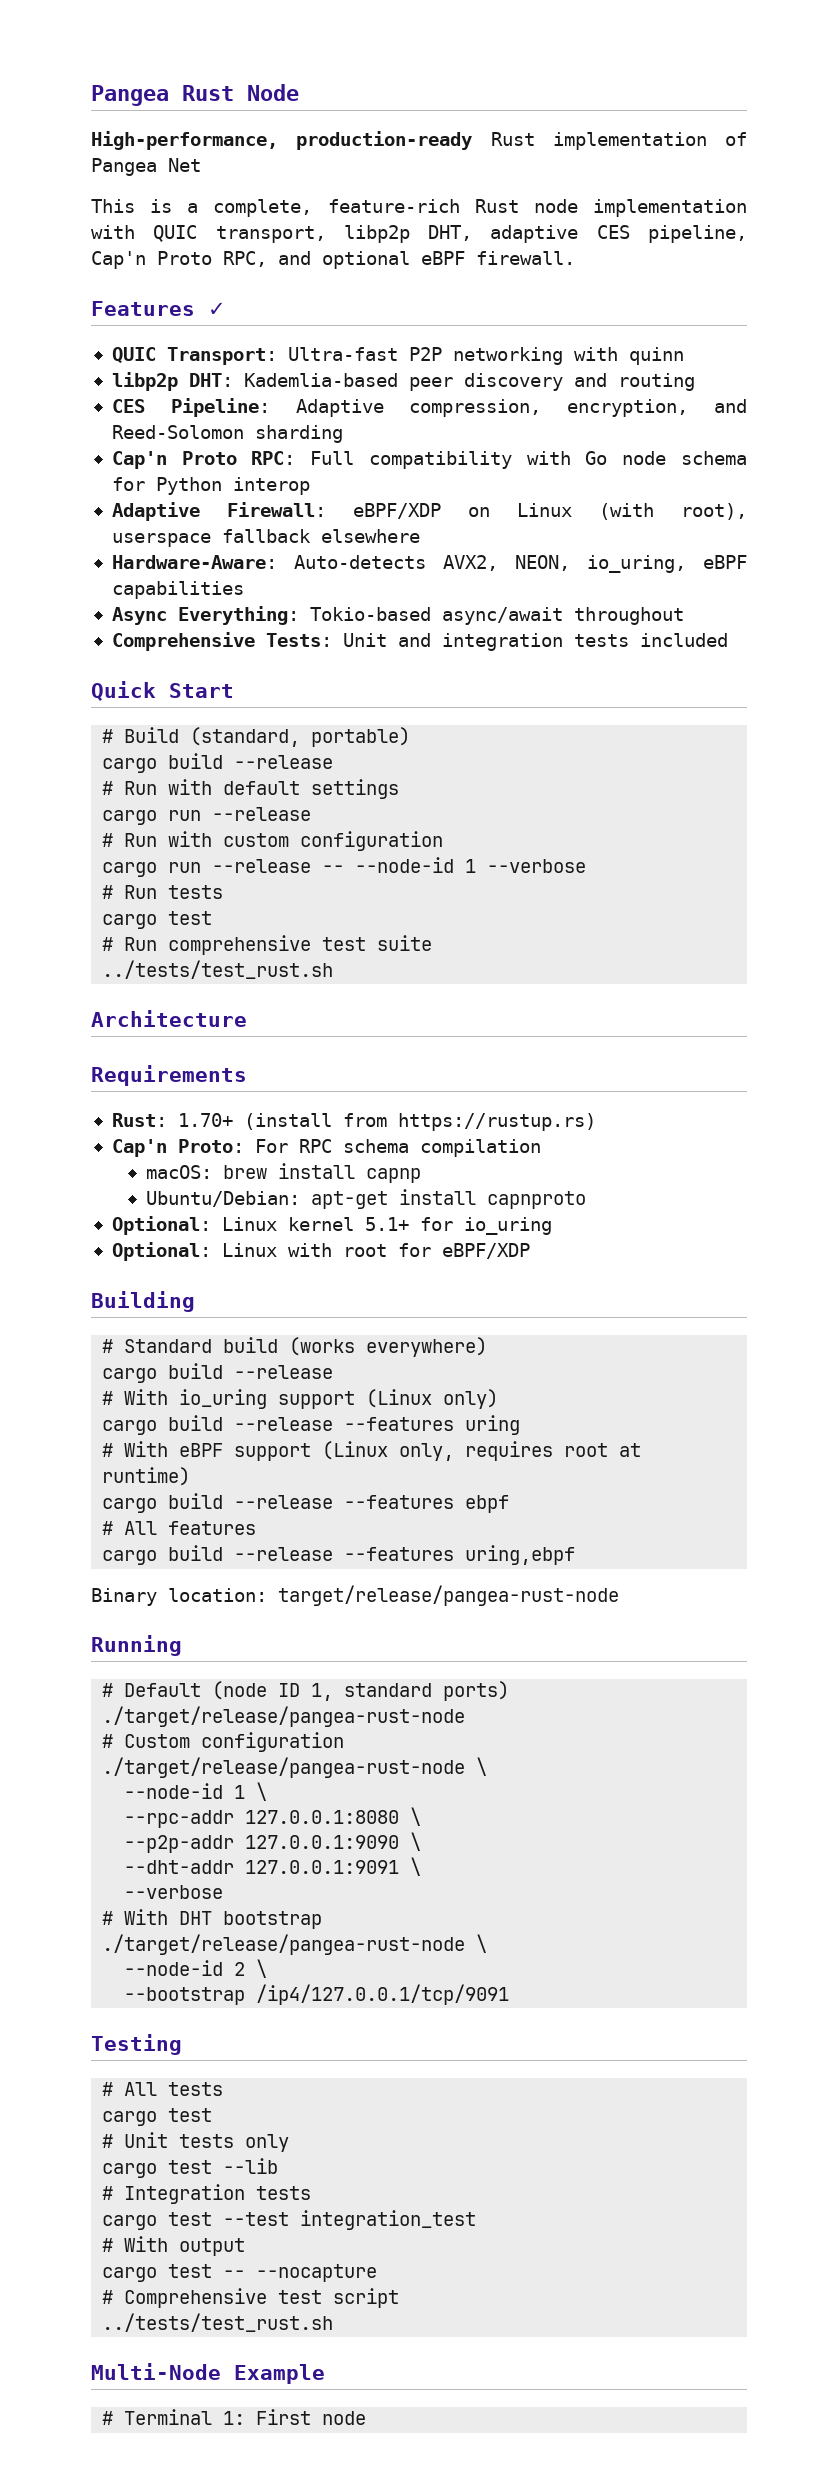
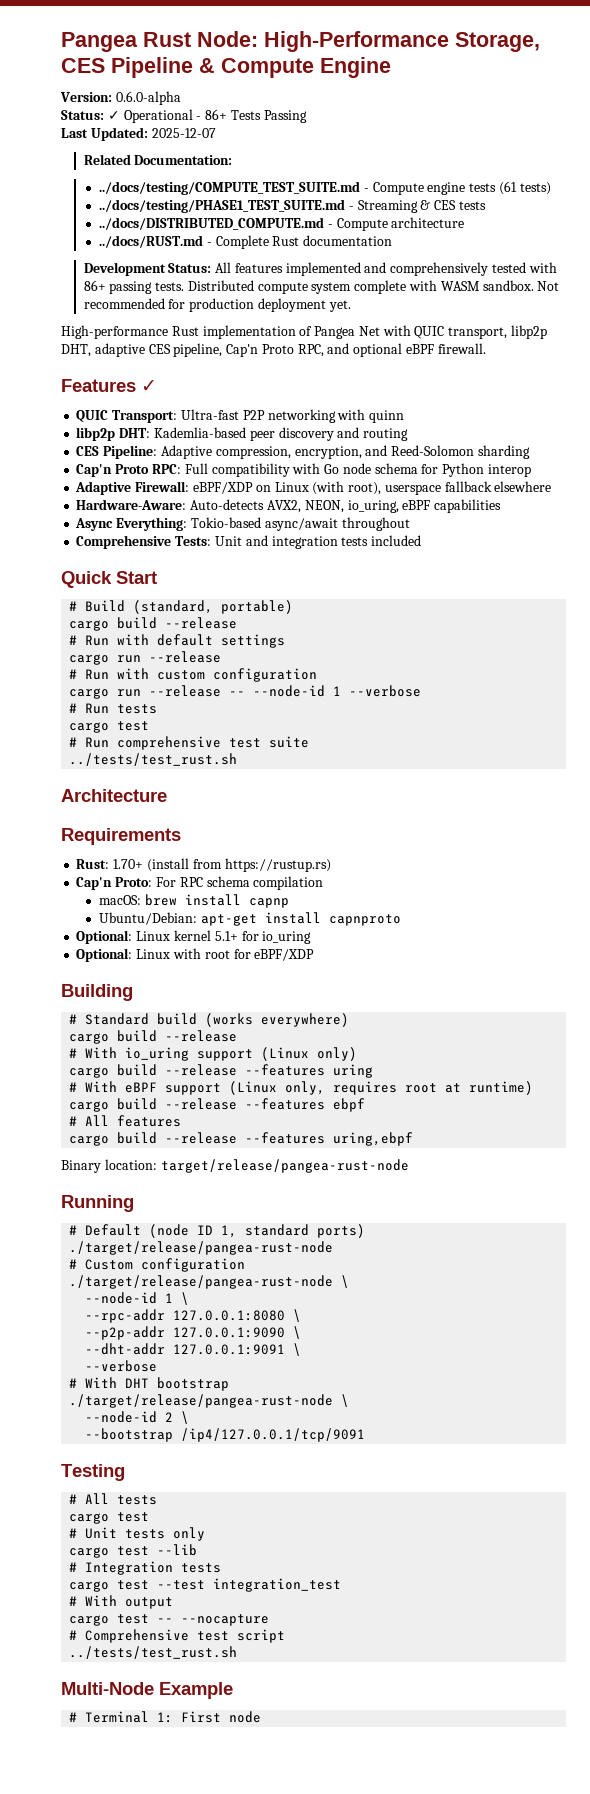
- Pangea Rust Node
- High-performance, production-ready Rust implementation of Pangea Net
- This is a complete, feature-rich Rust node implementation with QUIC transport, libp2p DHT, adaptive CES pipeline, Cap'n Proto RPC, and optional eBPF firewall.
+ Pangea Rust Node: High-Performance Storage, CES Pipeline & Compute Engine
+ Version: 0.6.0-alpha
+ Status: ✓ Operational - 86+ Tests Passing
+ Last Updated: 2025-12-07
+ Related Documentation:
+ ../docs/testing/COMPUTE_TEST_SUITE.md - Compute engine tests (61 tests)
+ ../docs/testing/PHASE1_TEST_SUITE.md - Streaming & CES tests
+ ../docs/DISTRIBUTED_COMPUTE.md - Compute architecture
+ ../docs/RUST.md - Complete Rust documentation
+ Development Status: All features implemented and comprehensively tested with 86+ passing tests. Distributed compute system complete with WASM sandbox. Not recommended for production deployment yet.
+ High-performance Rust implementation of Pangea Net with QUIC transport, libp2p DHT, adaptive CES pipeline, Cap'n Proto RPC, and optional eBPF firewall.

